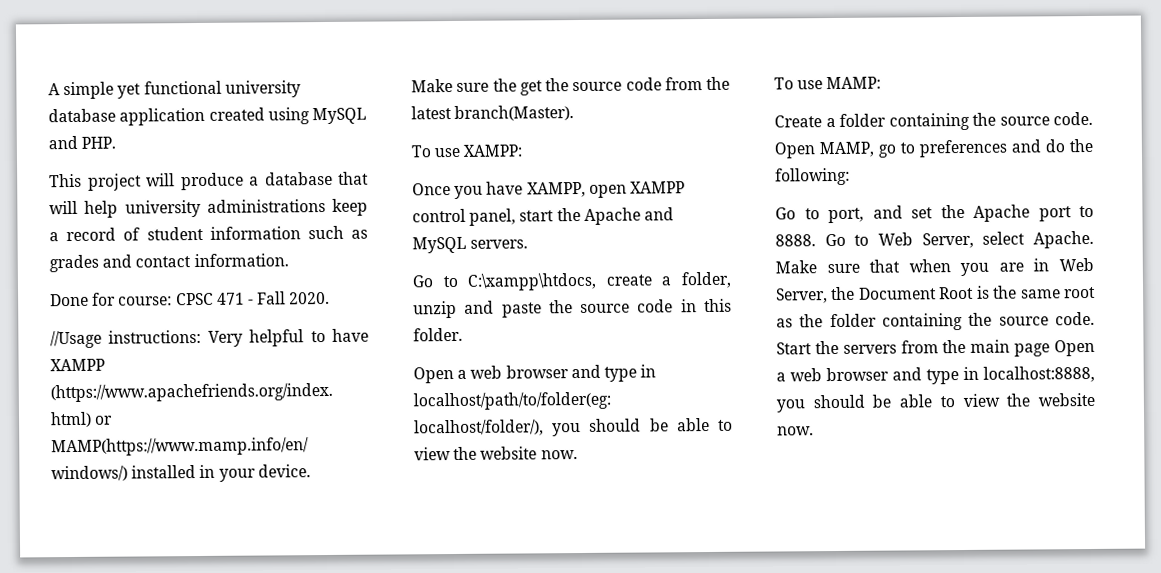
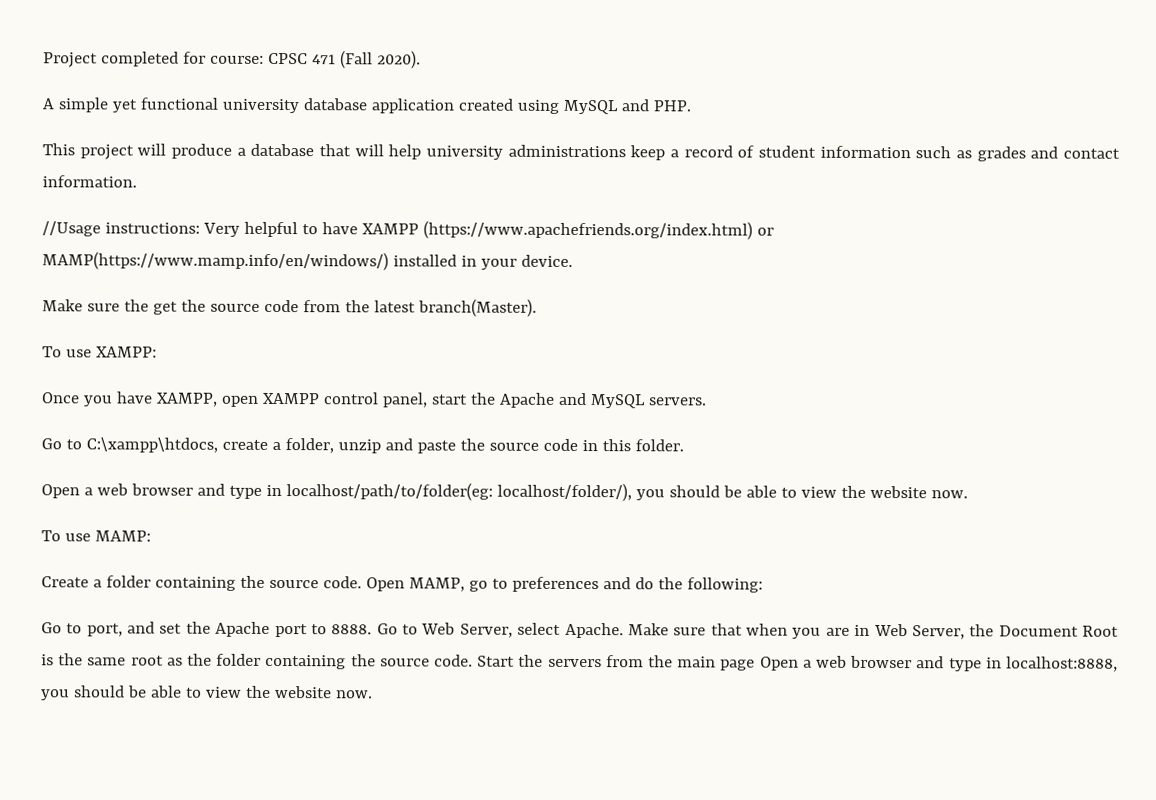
+ Project completed for course: CPSC 471 (Fall 2020).
- Done for course: CPSC 471 - Fall 2020.

